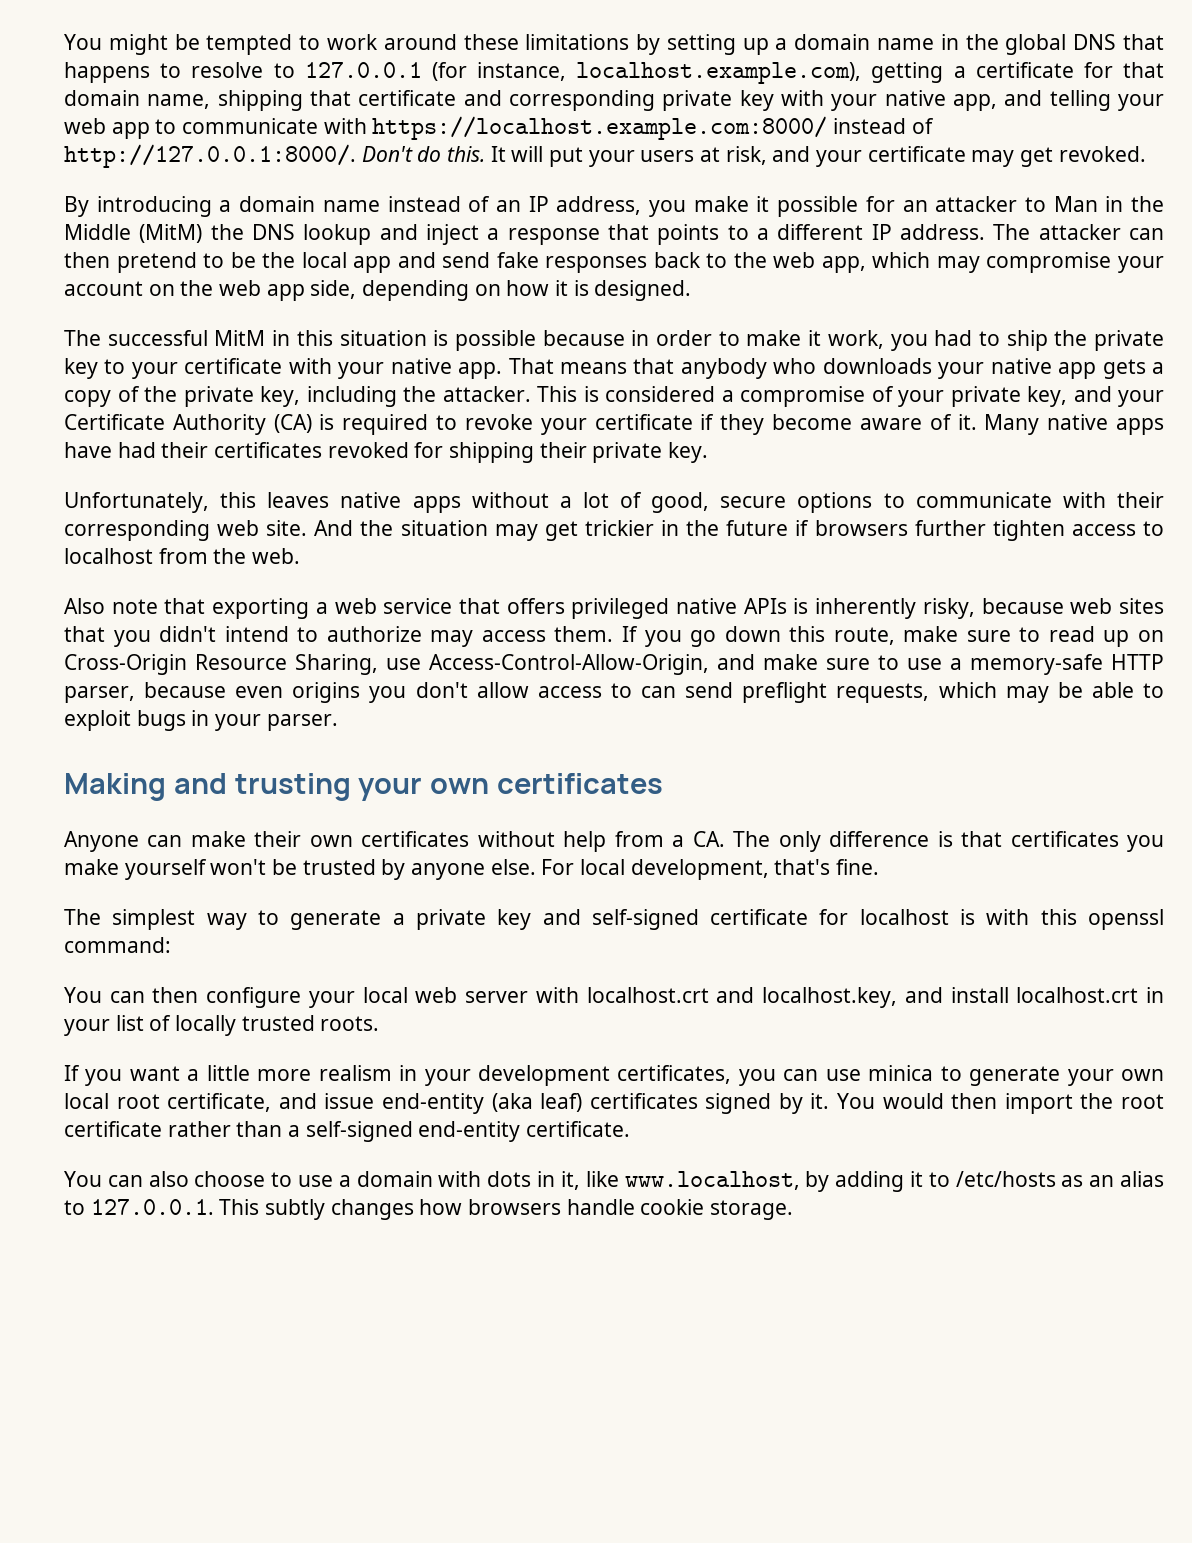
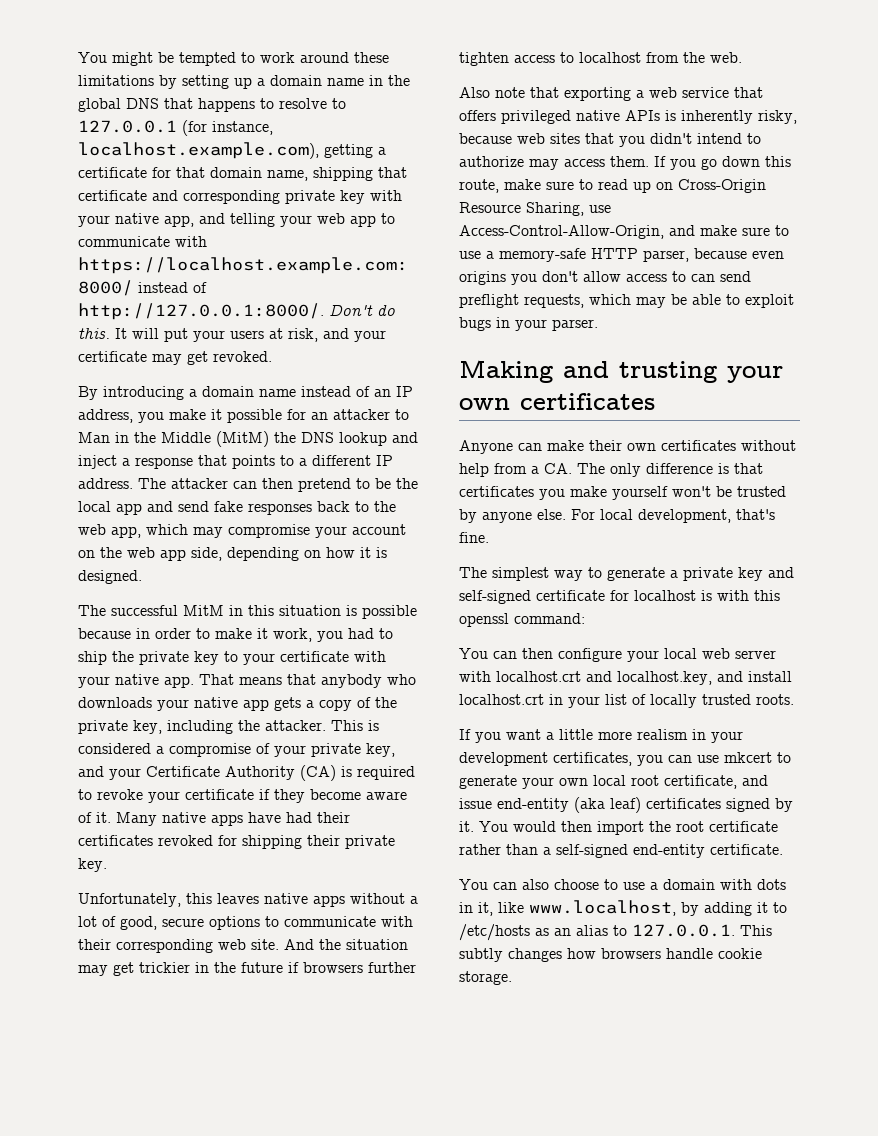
- If you want a little more realism in your development certificates, you can use minica to generate your own local root certificate, and issue end-entity (aka leaf) certificates signed by it.
+ If you want a little more realism in your development certificates, you can use mkcert to generate your own local root certificate, and issue end-entity (aka leaf) certificates signed by it.

